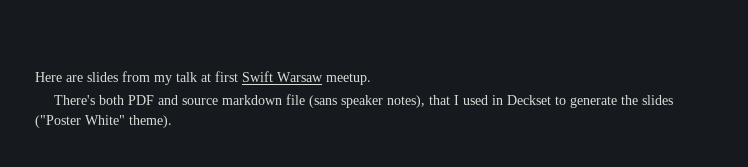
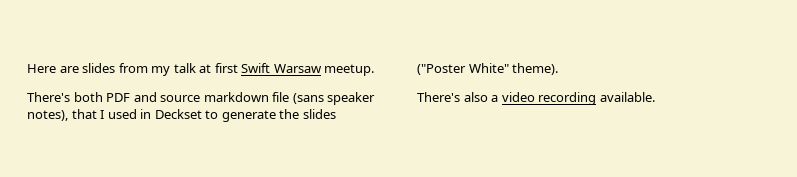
+ There's also a video recording available.

